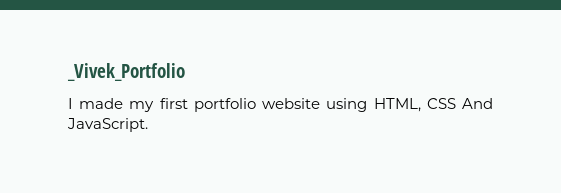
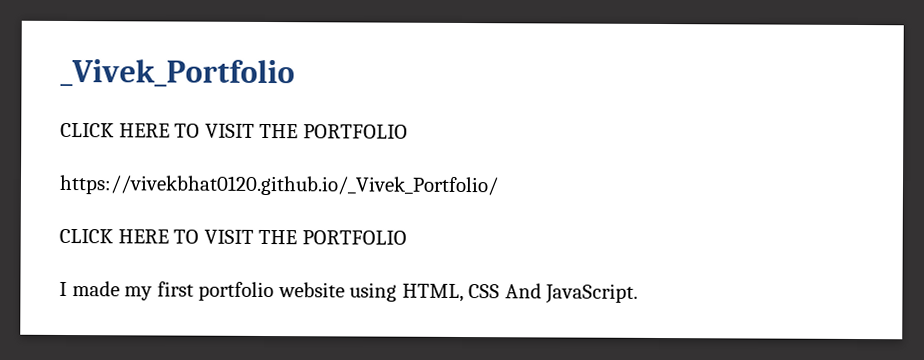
  _Vivek_Portfolio
+ CLICK HERE TO VISIT THE PORTFOLIO
+ https://vivekbhat0120.github.io/_Vivek_Portfolio/
+ CLICK HERE TO VISIT THE PORTFOLIO

